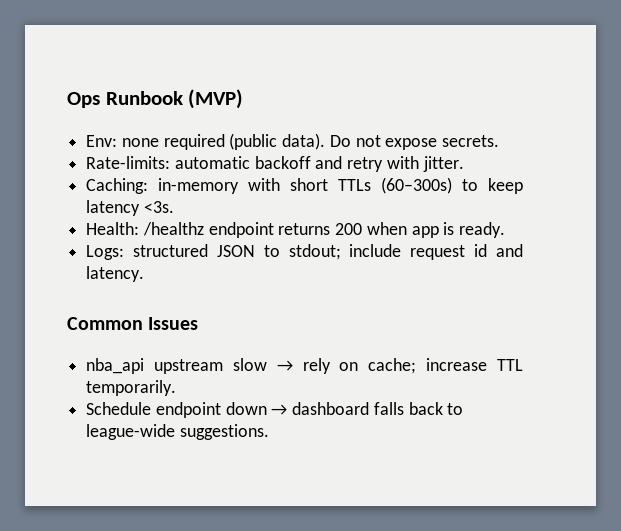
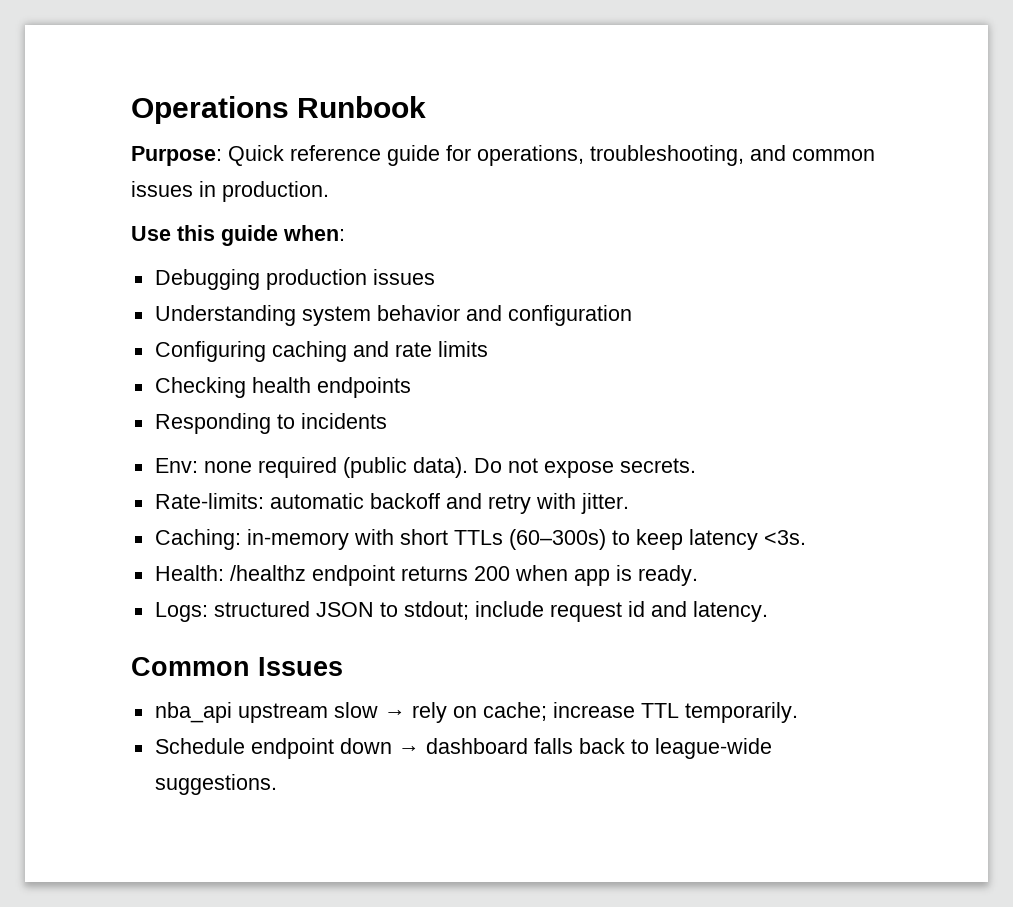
- Ops Runbook (MVP)
+ Operations Runbook
+ Purpose: Quick reference guide for operations, troubleshooting, and common issues in production.
+ Use this guide when:
+ Debugging production issues
+ Understanding system behavior and configuration
+ Configuring caching and rate limits
+ Checking health endpoints
+ Responding to incidents

